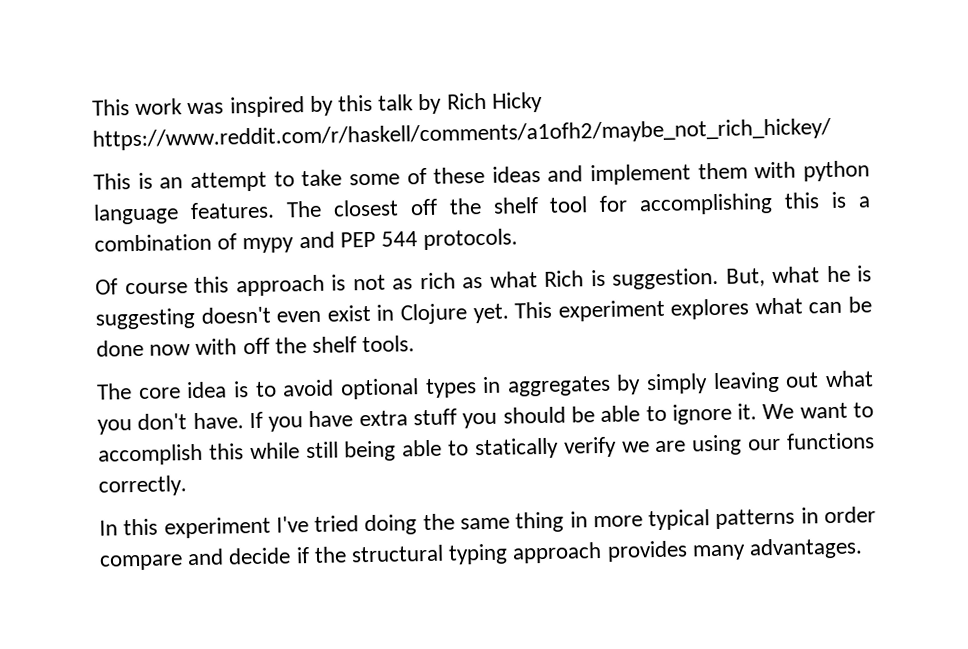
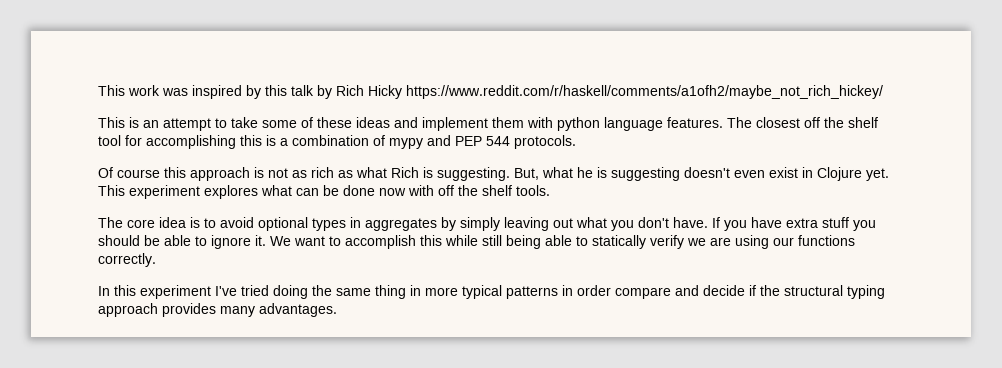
- Of course this approach is not as rich as what Rich is suggestion.
+ Of course this approach is not as rich as what Rich is suggesting.

